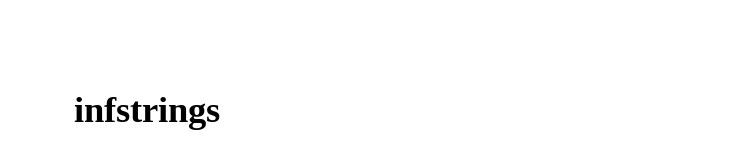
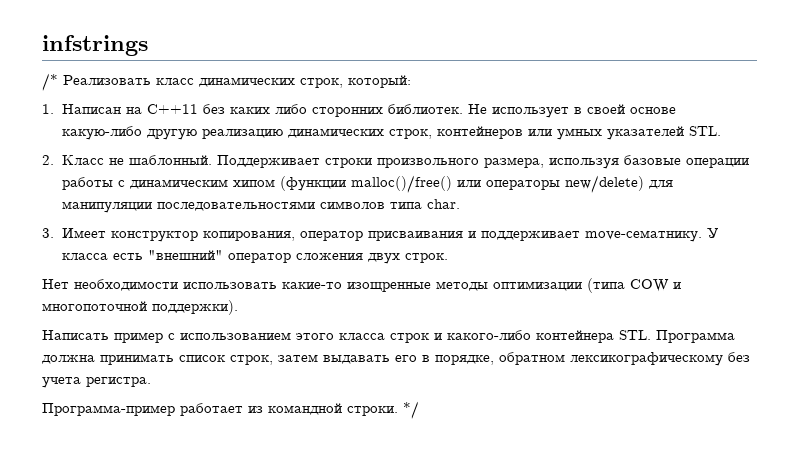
+ /* Реализовать класс динамических строк, который:
+ 1. Написан на C++11 без каких либо сторонних библиотек. Не использует в своей основе какую-либо другую реализацию динамических строк, контейнеров или умных указателей STL.
+ 2. Класс не шаблонный. Поддерживает строки произвольного размера, используя базовые операции работы с динамическим хипом (функции malloc()/free() или операторы new/delete) для манипуляции последовательностями символов типа char.
+ 3. Имеет конструктор копирования, оператор присваивания и поддерживает move-сематнику. У класса есть "внешний" оператор сложения двух строк.
+ Нет необходимости использовать какие-то изощренные методы оптимизации (типа COW и многопоточной поддержки).
+ Написать пример с использованием этого класса строк и какого-либо контейнера STL. Программа должна принимать список строк, затем выдавать его в порядке, обратном лексикографическому без учета регистра.
+ Программа-пример работает из командной строки. */

